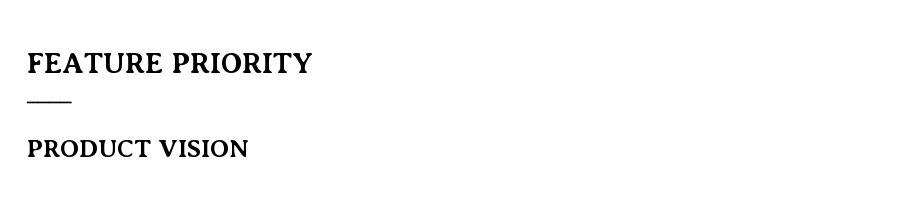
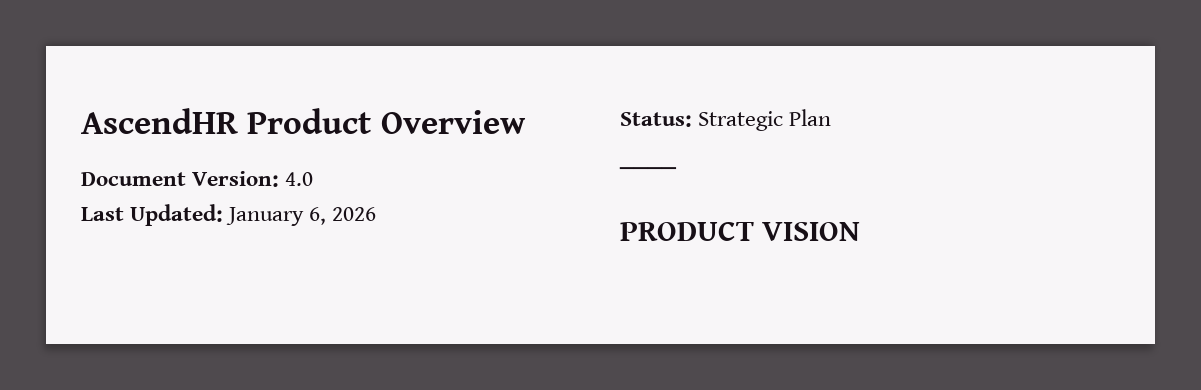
- FEATURE PRIORITY
+ AscendHR Product Overview
+ Document Version: 4.0
+ Last Updated: January 6, 2026
+ Status: Strategic Plan

